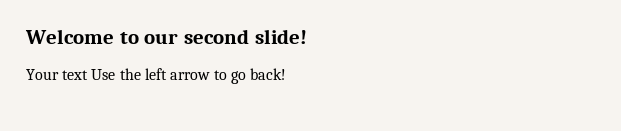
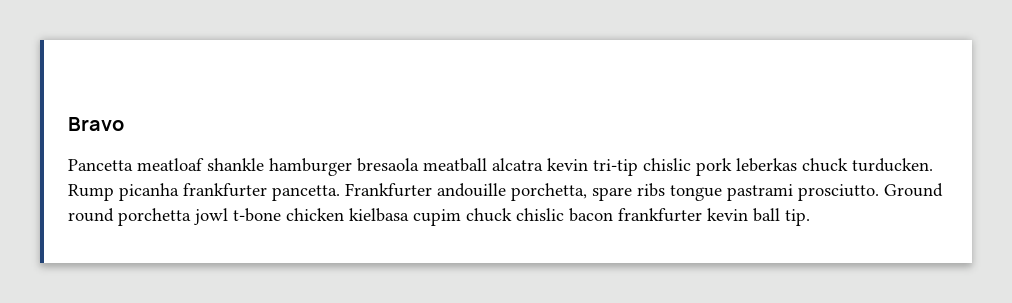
- Welcome to our second slide!
- Your text Use the left arrow to go back!
+ Bravo
+ Pancetta meatloaf shankle hamburger bresaola meatball alcatra kevin tri-tip chislic pork leberkas chuck turducken. Rump picanha frankfurter pancetta. Frankfurter andouille porchetta, spare ribs tongue pastrami prosciutto. Ground round porchetta jowl t-bone chicken kielbasa cupim chuck chislic bacon frankfurter kevin ball tip.

